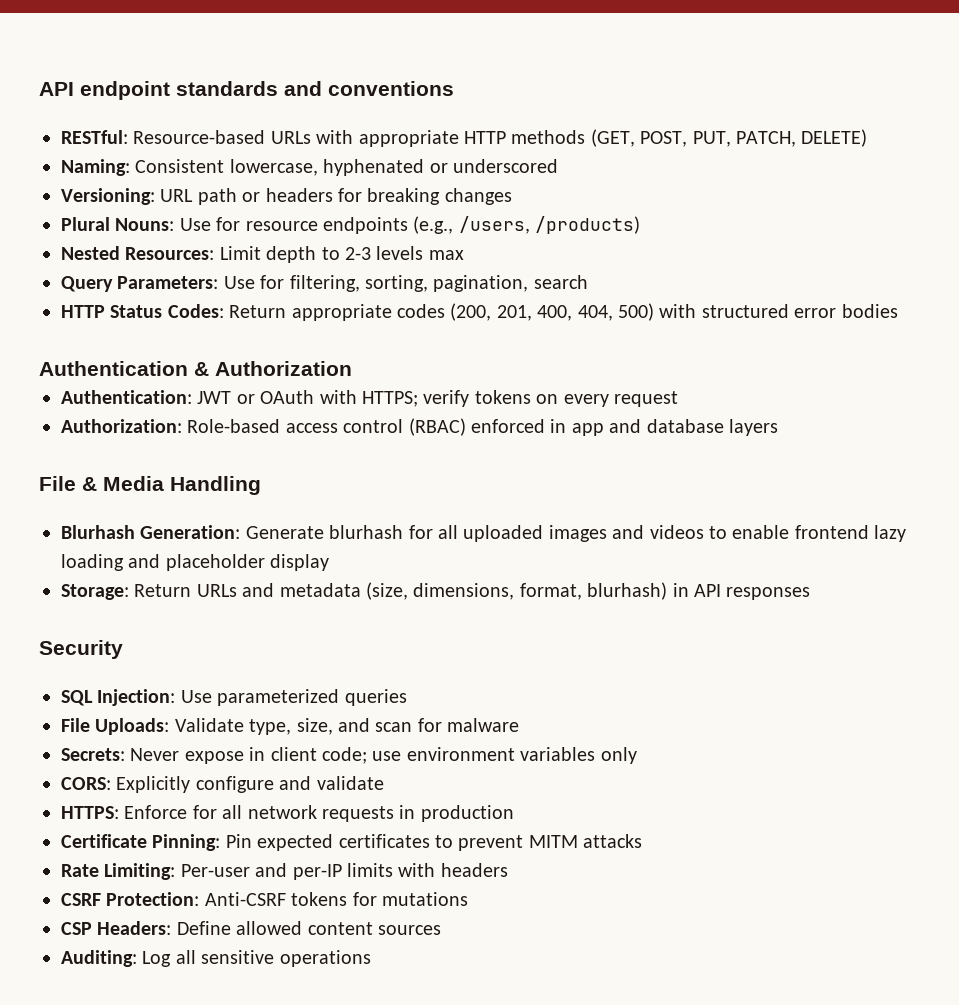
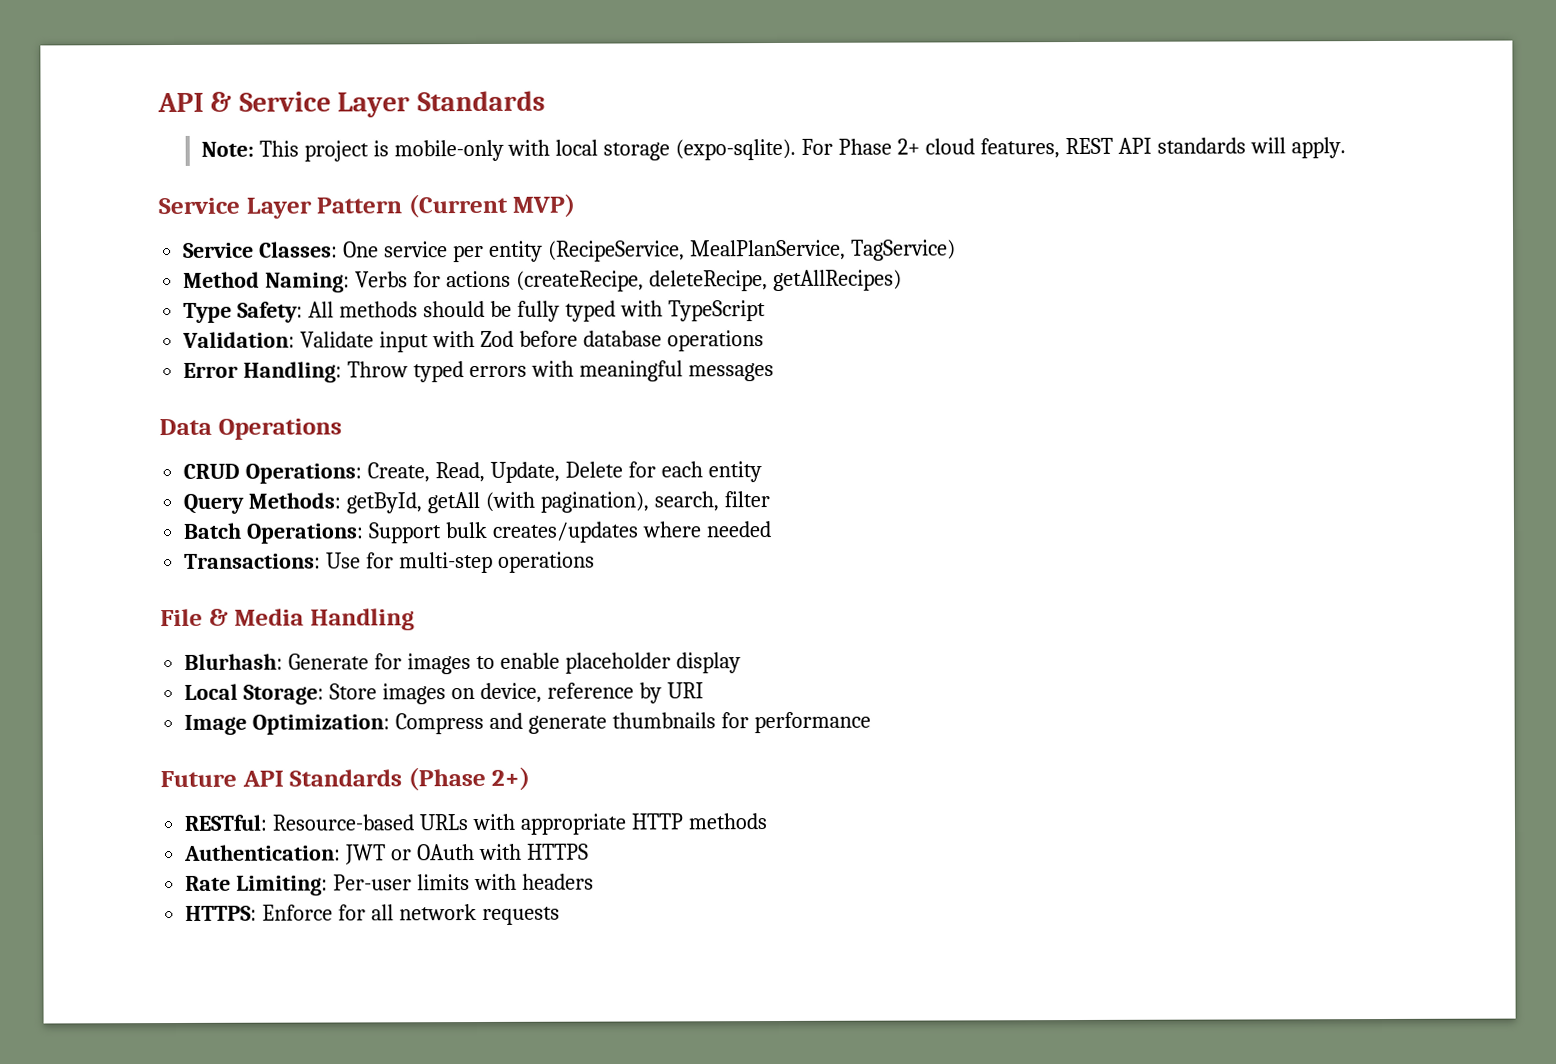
- API endpoint standards and conventions
+ API & Service Layer Standards
+ Note: This project is mobile-only with local storage (expo-sqlite). For Phase 2+ cloud features, REST API standards will apply.
+ Service Layer Pattern (Current MVP)
+ Service Classes: One service per entity (RecipeService, MealPlanService, TagService)
+ Method Naming: Verbs for actions (createRecipe, deleteRecipe, getAllRecipes)
+ Type Safety: All methods should be fully typed with TypeScript
+ Validation: Validate input with Zod before database operations
+ Error Handling: Throw typed errors with meaningful messages
+ Data Operations
+ CRUD Operations: Create, Read, Update, Delete for each entity
+ Query Methods: getById, getAll (with pagination), search, filter
+ Batch Operations: Support bulk creates/updates where needed
+ Transactions: Use for multi-step operations
+ File & Media Handling
+ Blurhash: Generate for images to enable placeholder display
+ Local Storage: Store images on device, reference by URI
+ Image Optimization: Compress and generate thumbnails for performance
+ Future API Standards (Phase 2+)
- RESTful: Resource-based URLs with appropriate HTTP methods (GET, POST, PUT, PATCH, DELETE)
- Naming: Consistent lowercase, hyphenated or underscored
- Versioning: URL path or headers for breaking changes
- Plural Nouns: Use for resource endpoints (e.g., /users, /products)
- Nested Resources: Limit depth to 2-3 levels max
- Query Parameters: Use for filtering, sorting, pagination, search
- HTTP Status Codes: Return appropriate codes (200, 201, 400, 404, 500) with structured error bodies
- Authentication & Authorization
+ RESTful: Resource-based URLs with appropriate HTTP methods
- Authentication: JWT or OAuth with HTTPS; verify tokens on every request
- Authorization: Role-based access control (RBAC) enforced in app and database layers
- File & Media Handling
- Blurhash Generation: Generate blurhash for all uploaded images and videos to enable frontend lazy loading and placeholder display
- Storage: Return URLs and metadata (size, dimensions, format, blurhash) in API responses
- Security
- SQL Injection: Use parameterized queries
- File Uploads: Validate type, size, and scan for malware
- Secrets: Never expose in client code; use environment variables only
- CORS: Explicitly configure and validate
+ Authentication: JWT or OAuth with HTTPS
+ Rate Limiting: Per-user limits with headers
- HTTPS: Enforce for all network requests in production
- Certificate Pinning: Pin expected certificates to prevent MITM attacks
- Rate Limiting: Per-user and per-IP limits with headers
- CSRF Protection: Anti-CSRF tokens for mutations
- CSP Headers: Define allowed content sources
- Auditing: Log all sensitive operations
+ HTTPS: Enforce for all network requests

